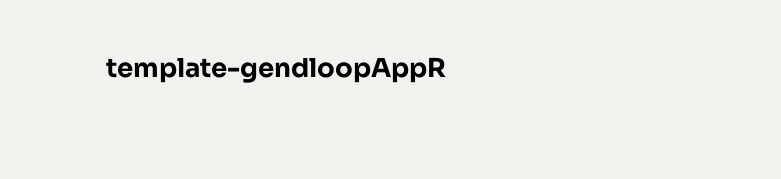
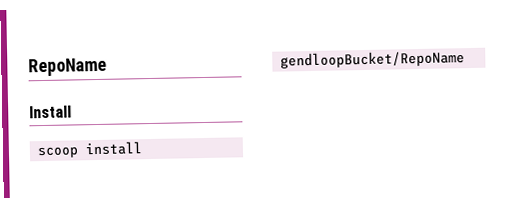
- template-gendloopAppR
+ RepoName
+ Install
+ scoop install gendloopBucket/RepoName

